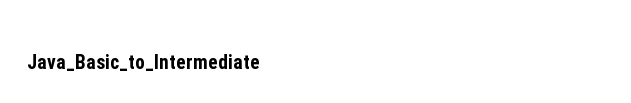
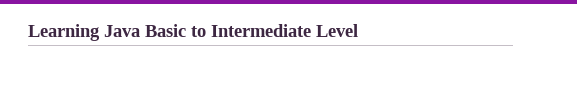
- Java_Basic_to_Intermediate
+ Learning Java Basic to Intermediate Level

